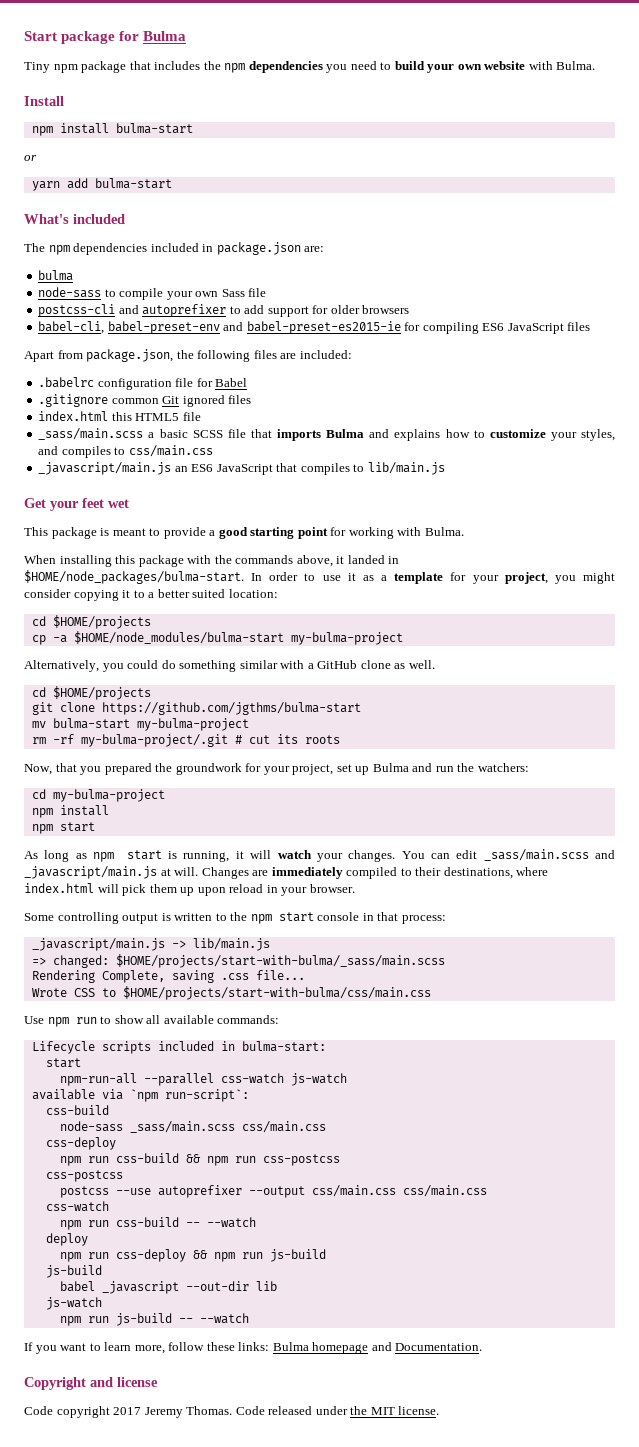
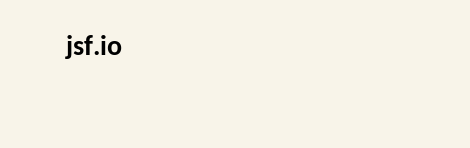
- Start package for Bulma
- Tiny npm package that includes the npm dependencies you need to build your own website with Bulma.
- Install
- npm install bulma-start
- or
- yarn add bulma-start
- What's included
- The npm dependencies included in package.json are:
- bulma
- node-sass to compile your own Sass file
- postcss-cli and autoprefixer to add support for older browsers
- babel-cli, babel-preset-env and babel-preset-es2015-ie for compiling ES6 JavaScript files
- Apart from package.json, the following files are included:
- .babelrc configuration file for Babel
- .gitignore common Git ignored files
- index.html this HTML5 file
- _sass/main.scss a basic SCSS file that imports Bulma and explains how to customize your styles, and compiles to css/main.css
- _javascript/main.js an ES6 JavaScript that compiles to lib/main.js
- Get your feet wet
- This package is meant to provide a good starting point for working with Bulma.
- When installing this package with the commands above, it landed in $HOME/node_packages/bulma-start. In order to use it as a template for your project, you might consider copying it to a better suited location:
- cd $HOME/projects
- cp -a $HOME/node_modules/bulma-start my-bulma-project
- Alternatively, you could do something similar with a GitHub clone as well.
- cd $HOME/projects
- git clone https://github.com/jgthms/bulma-start
- mv bulma-start my-bulma-project
- rm -rf my-bulma-project/.git # cut its roots
- Now, that you prepared the groundwork for your project, set up Bulma and run the watchers:
- cd my-bulma-project
- npm install
- npm start
- As long as npm start is running, it will watch your changes. You can edit _sass/main.scss and _javascript/main.js at will. Changes are immediately compiled to their destinations, where index.html will pick them up upon reload in your browser.
- Some controlling output is written to the npm start console in that process:
- _javascript/main.js -> lib/main.js
- => changed: $HOME/projects/start-with-bulma/_sass/main.scss
- Rendering Complete, saving .css file...
- Wrote CSS to $HOME/projects/start-with-bulma/css/main.css
- Use npm run to show all available commands:
- Lifecycle scripts included in bulma-start:
- start
- npm-run-all --parallel css-watch js-watch
- available via `npm run-script`:
- css-build
- node-sass _sass/main.scss css/main.css
- css-deploy
- npm run css-build && npm run css-postcss
- css-postcss
- postcss --use autoprefixer --output css/main.css css/main.css
- css-watch
- npm run css-build -- --watch
- deploy
- npm run css-deploy && npm run js-build
- js-build
- babel _javascript --out-dir lib
- js-watch
- npm run js-build -- --watch
- If you want to learn more, follow these links: Bulma homepage and Documentation.
- Copyright and license
- Code copyright 2017 Jeremy Thomas. Code released under the MIT license.
+ jsf.io

